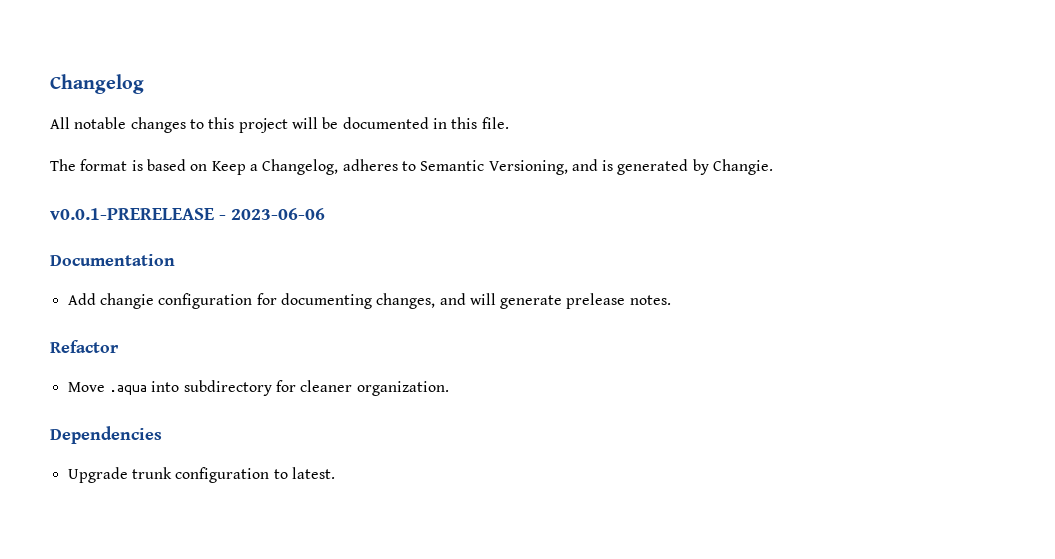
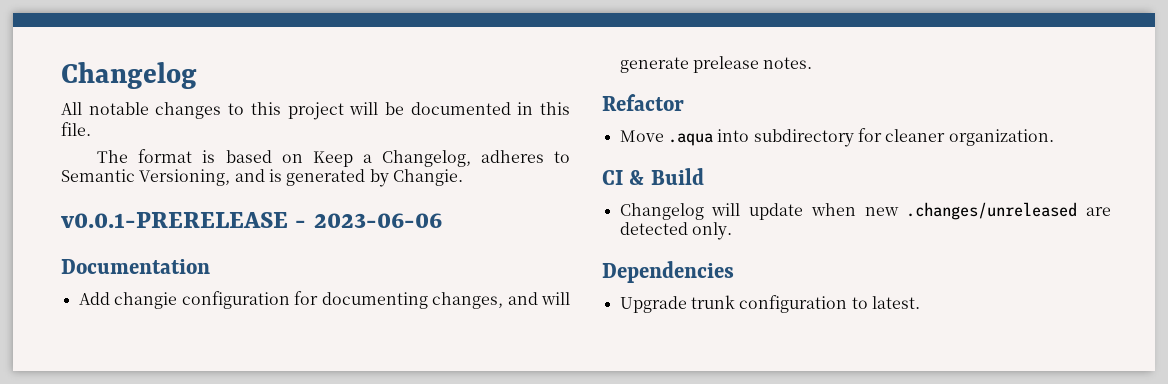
+ CI & Build
+ Changelog will update when new .changes/unreleased are detected only.

